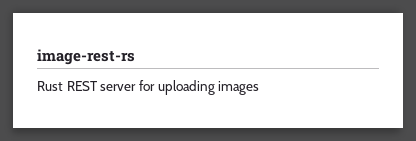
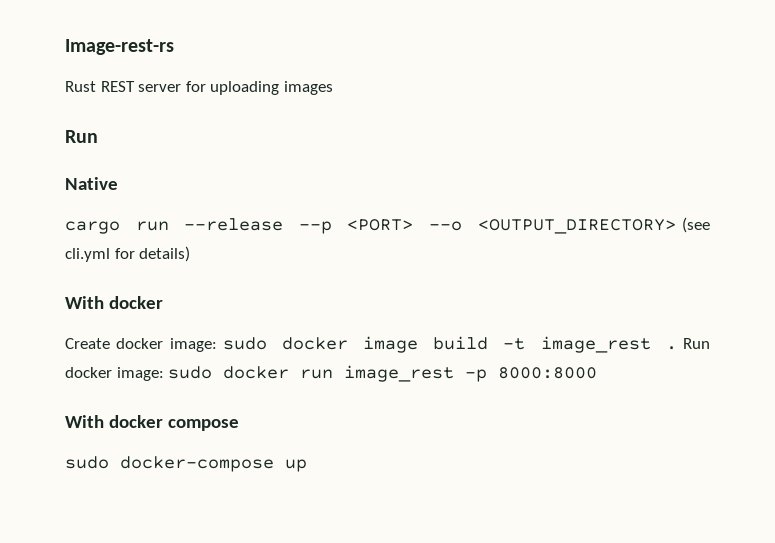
- image-rest-rs
+ Image-rest-rs
  Rust REST server for uploading images
+ Run
+ Native
+ cargo run --release --p <PORT> --o <OUTPUT_DIRECTORY> (see cli.yml for details)
+ With docker
+ Create docker image: sudo docker image build -t image_rest . Run docker image: sudo docker run image_rest -p 8000:8000
+ With docker compose
+ sudo docker-compose up

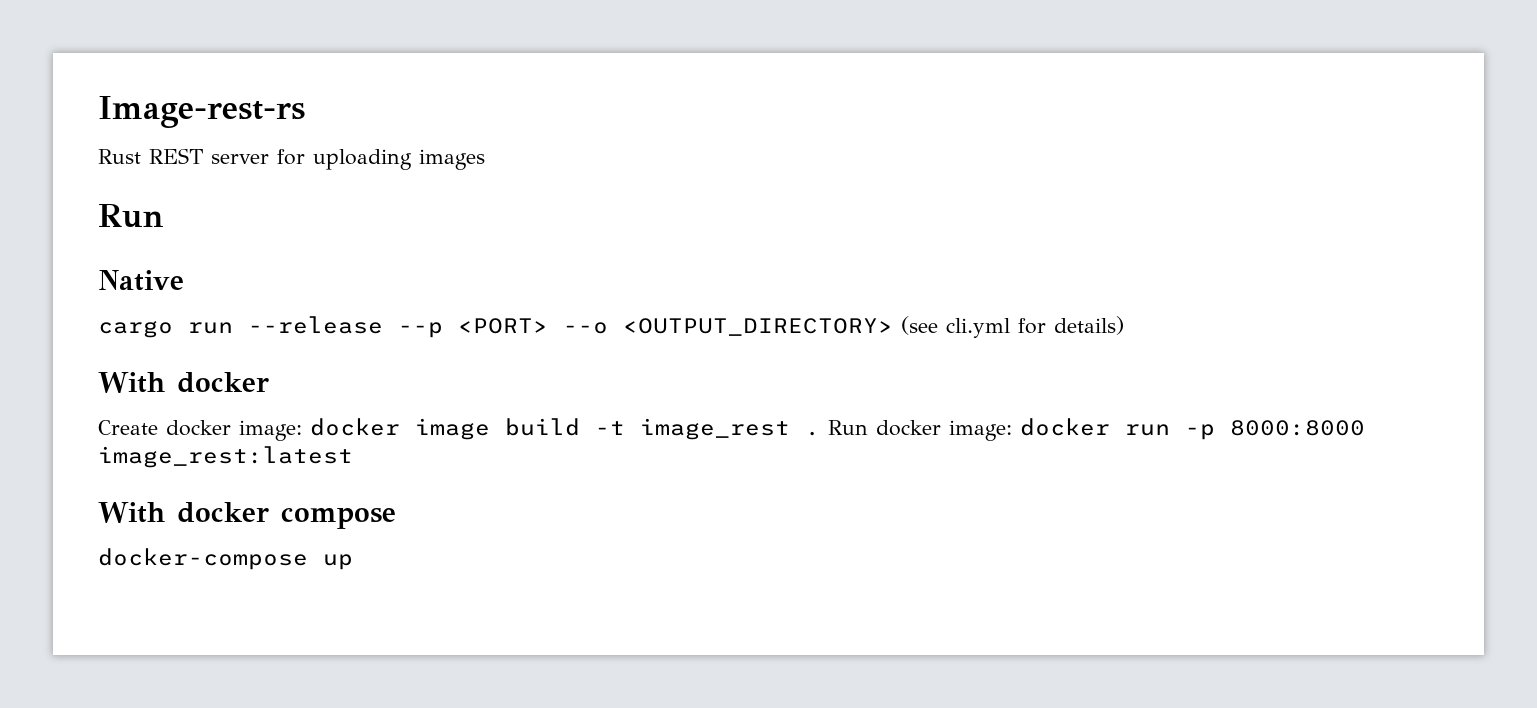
- Create docker image: sudo docker image build -t image_rest .
+ Create docker image: docker image build -t image_rest .
- Run docker image: sudo docker run image_rest -p 8000:8000
+ Run docker image: docker run -p 8000:8000 image_rest:latest
- sudo docker-compose up
+ docker-compose up

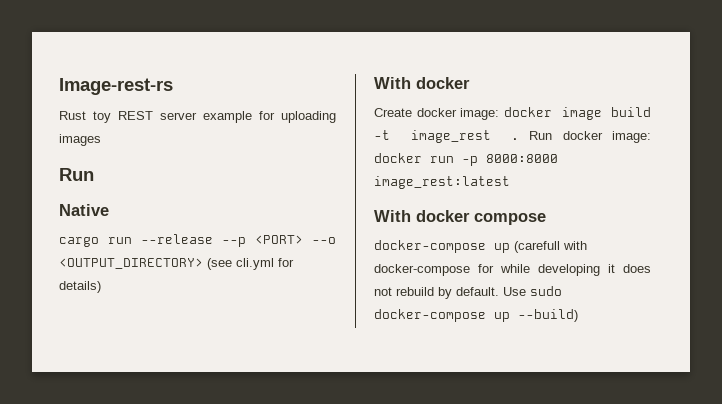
- Rust REST server for uploading images
+ Rust toy REST server example for uploading images
- docker-compose up
+ docker-compose up (carefull with docker-compose for while developing it does not rebuild by default. Use sudo docker-compose up --build)

